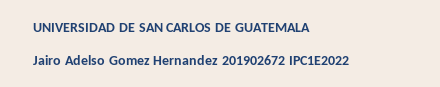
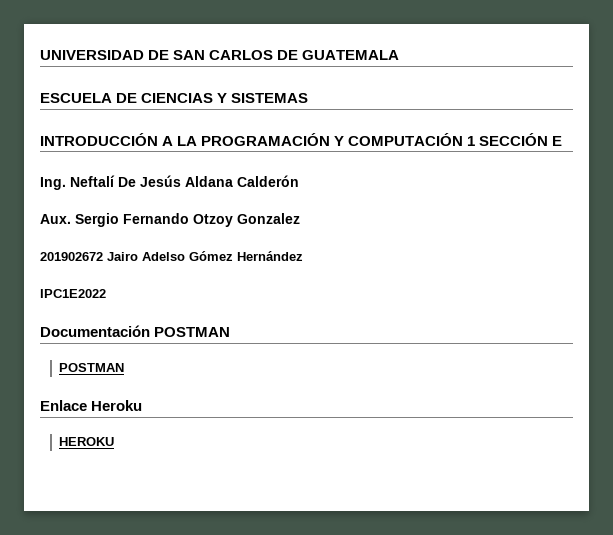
- Jairo Adelso Gomez Hernandez 201902672 IPC1E2022
+ ESCUELA DE CIENCIAS Y SISTEMAS
+ INTRODUCCIÓN A LA PROGRAMACIÓN Y COMPUTACIÓN 1 SECCIÓN E
+ Ing. Neftalí De Jesús Aldana Calderón
+ Aux. Sergio Fernando Otzoy Gonzalez
+ 201902672 Jairo Adelso Gómez Hernández
+ IPC1E2022
+ Documentación POSTMAN
+ POSTMAN
+ Enlace Heroku
+ HEROKU

